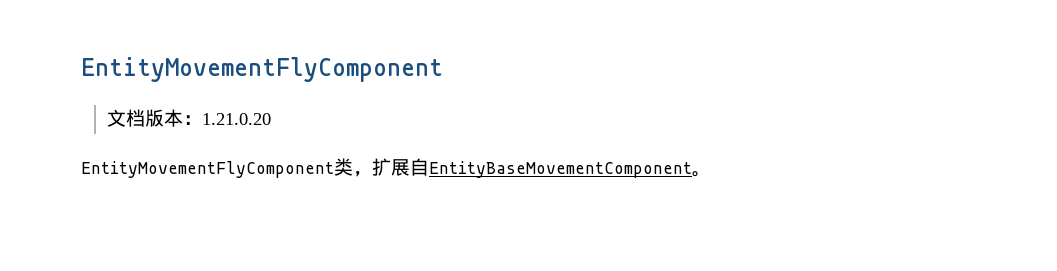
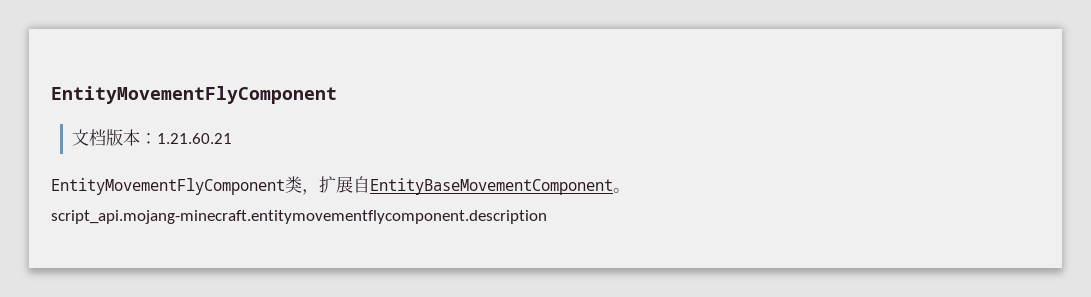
- 文档版本：1.21.0.20
+ 文档版本：1.21.60.21
- EntityMovementFlyComponent类，扩展自EntityBaseMovementComponent。
+ EntityMovementFlyComponent类，扩展自EntityBaseMovementComponent。script_api.mojang-minecraft.entitymovementflycomponent.description

